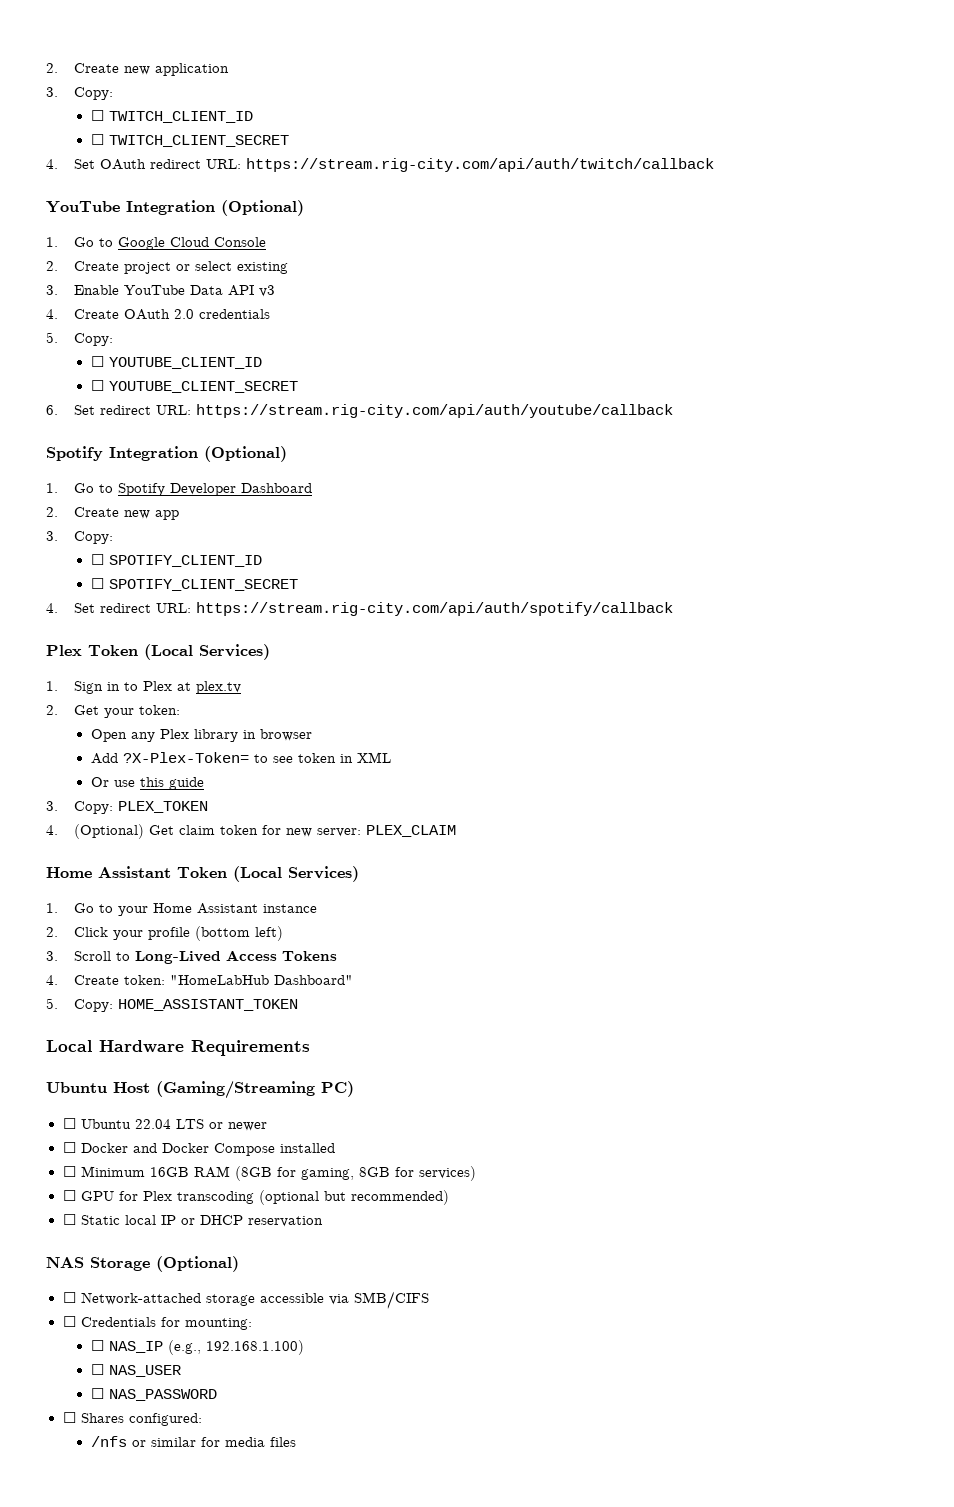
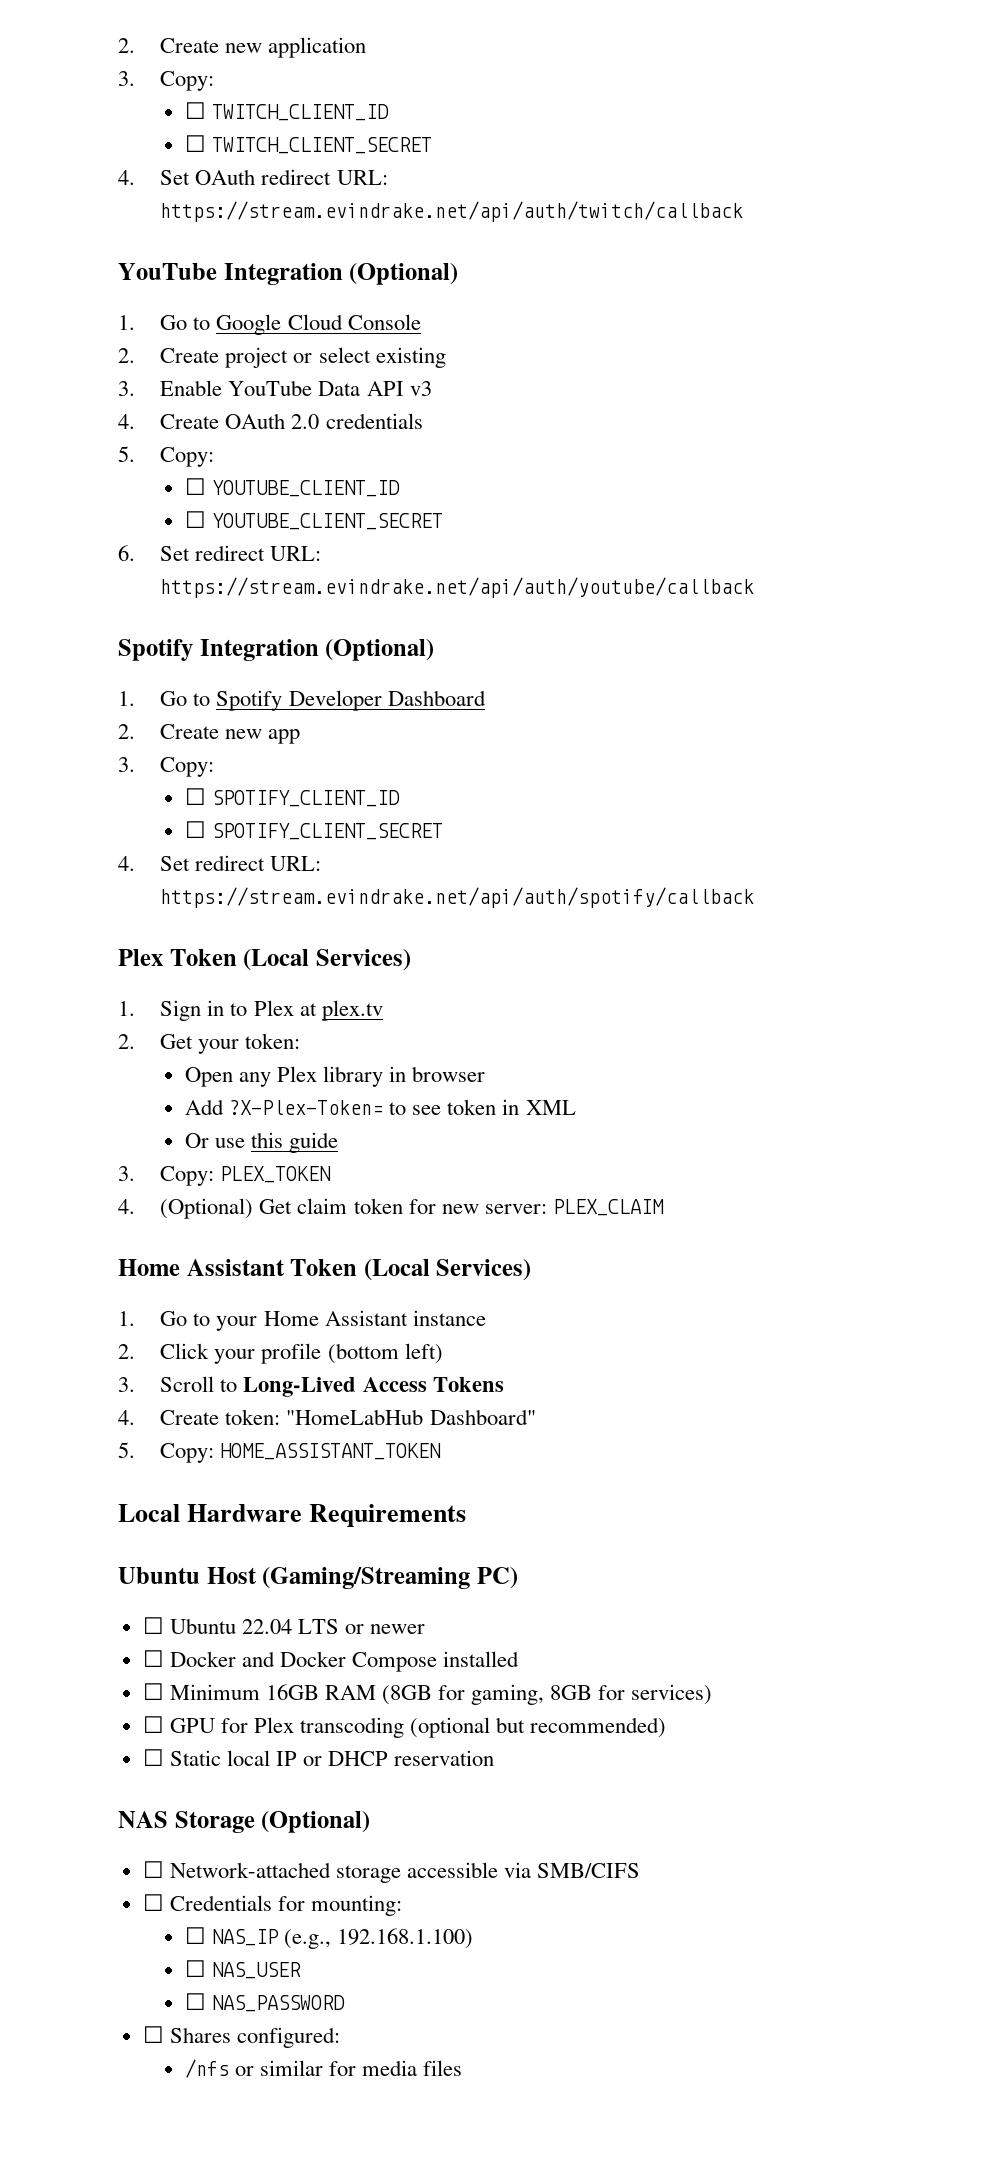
- 4. Set OAuth redirect URL: https://stream.rig-city.com/api/auth/twitch/callback
+ 4. Set OAuth redirect URL: https://stream.evindrake.net/api/auth/twitch/callback
- 6. Set redirect URL: https://stream.rig-city.com/api/auth/youtube/callback
+ 6. Set redirect URL: https://stream.evindrake.net/api/auth/youtube/callback
- 4. Set redirect URL: https://stream.rig-city.com/api/auth/spotify/callback
+ 4. Set redirect URL: https://stream.evindrake.net/api/auth/spotify/callback

